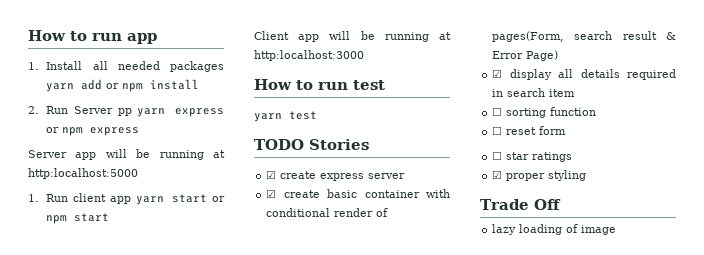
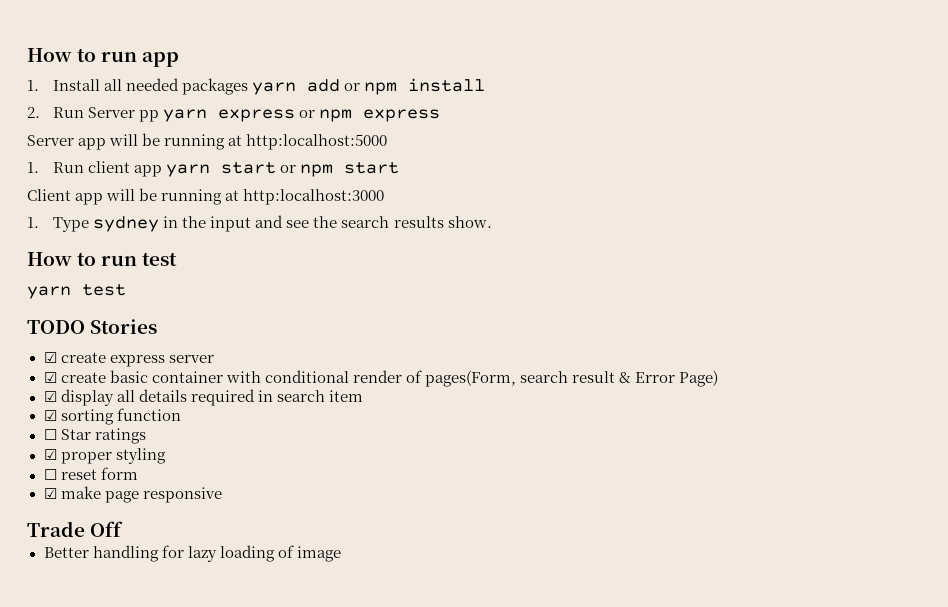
+ 1. Type sydney in the input and see the search results show.
- ☐ sorting function
+ ☑ sorting function
- ☐ reset form
- ☐ star ratings
+ ☐ Star ratings
+ ☐ reset form
+ ☑ make page responsive
- lazy loading of image
+ Better handling for lazy loading of image

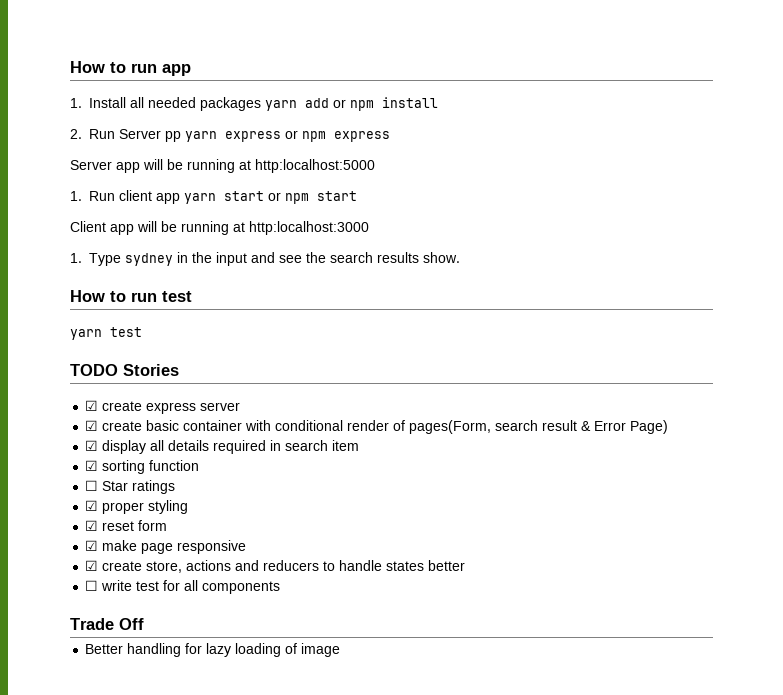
- ☐ reset form
+ ☑ reset form
+ ☑ create store, actions and reducers to handle states better
+ ☐ write test for all components

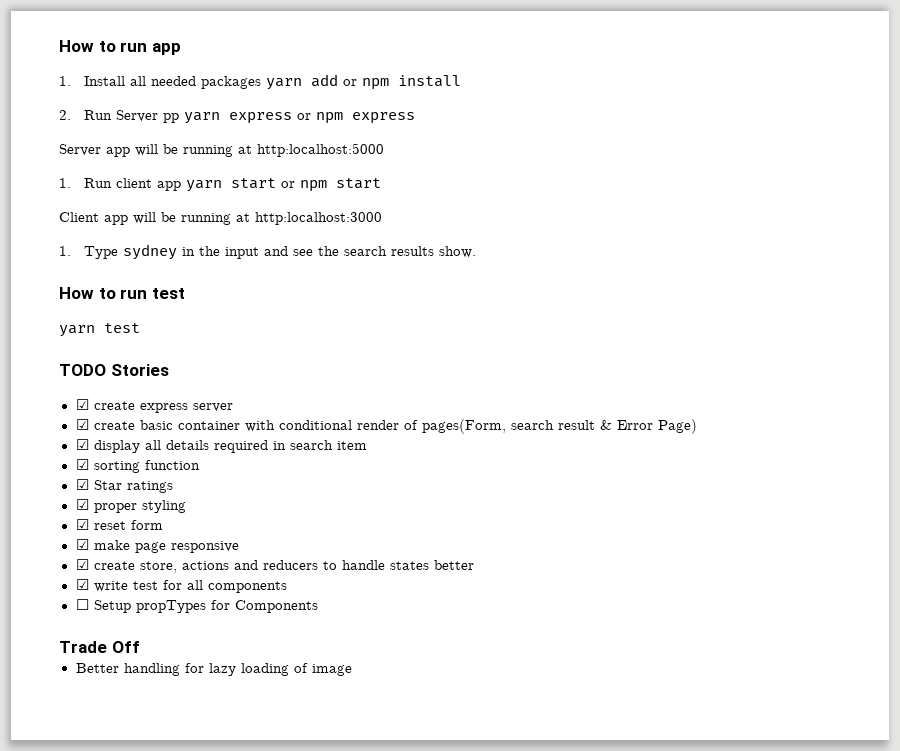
- ☐ Star ratings
+ ☑ Star ratings
- ☐ write test for all components
+ ☑ write test for all components
+ ☐ Setup propTypes for Components

